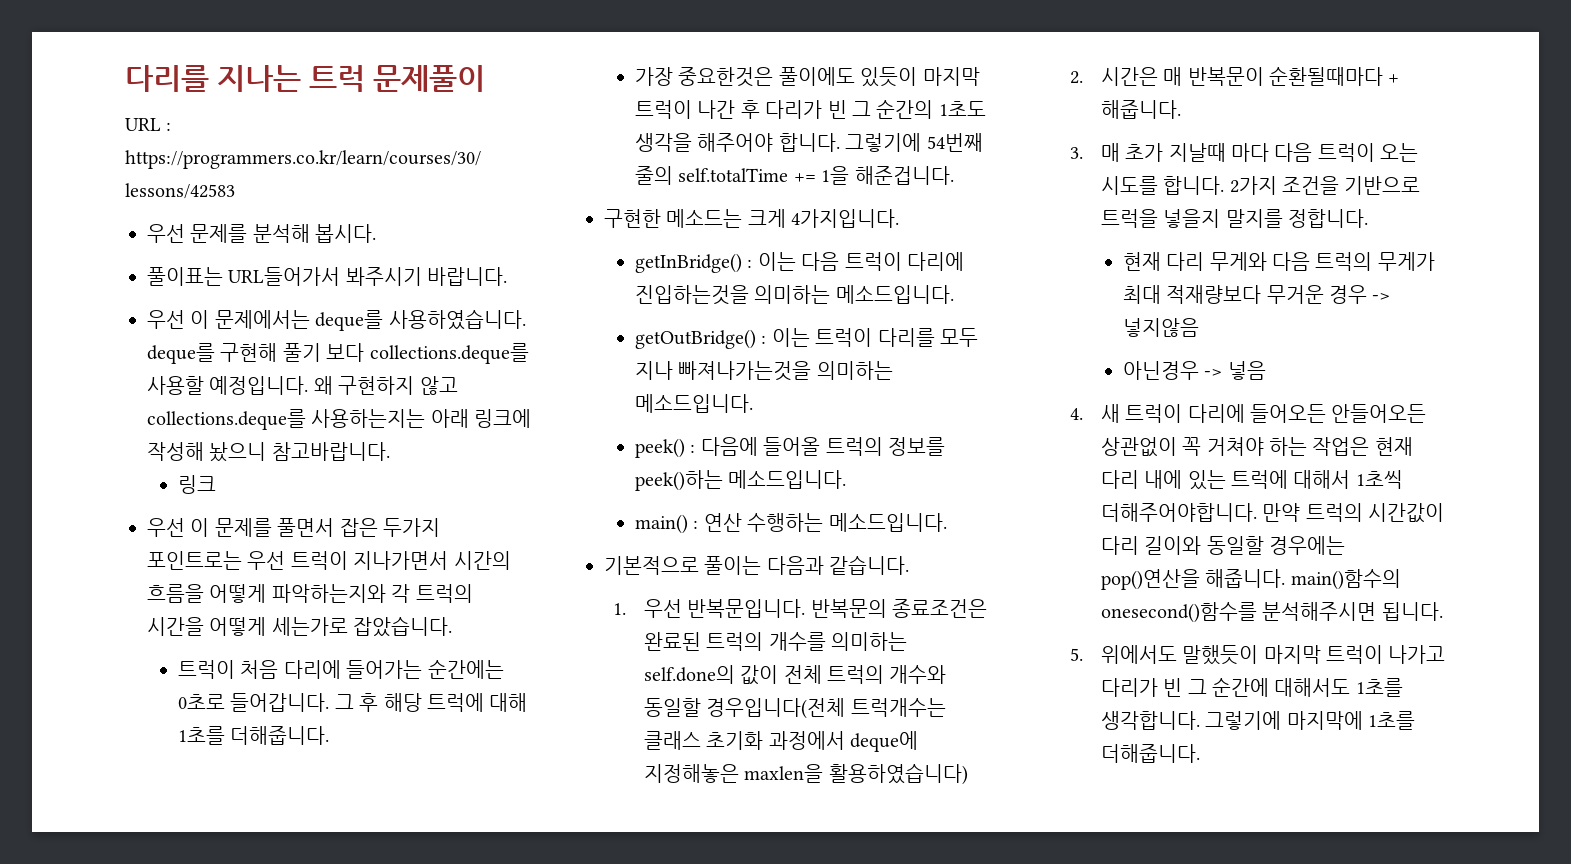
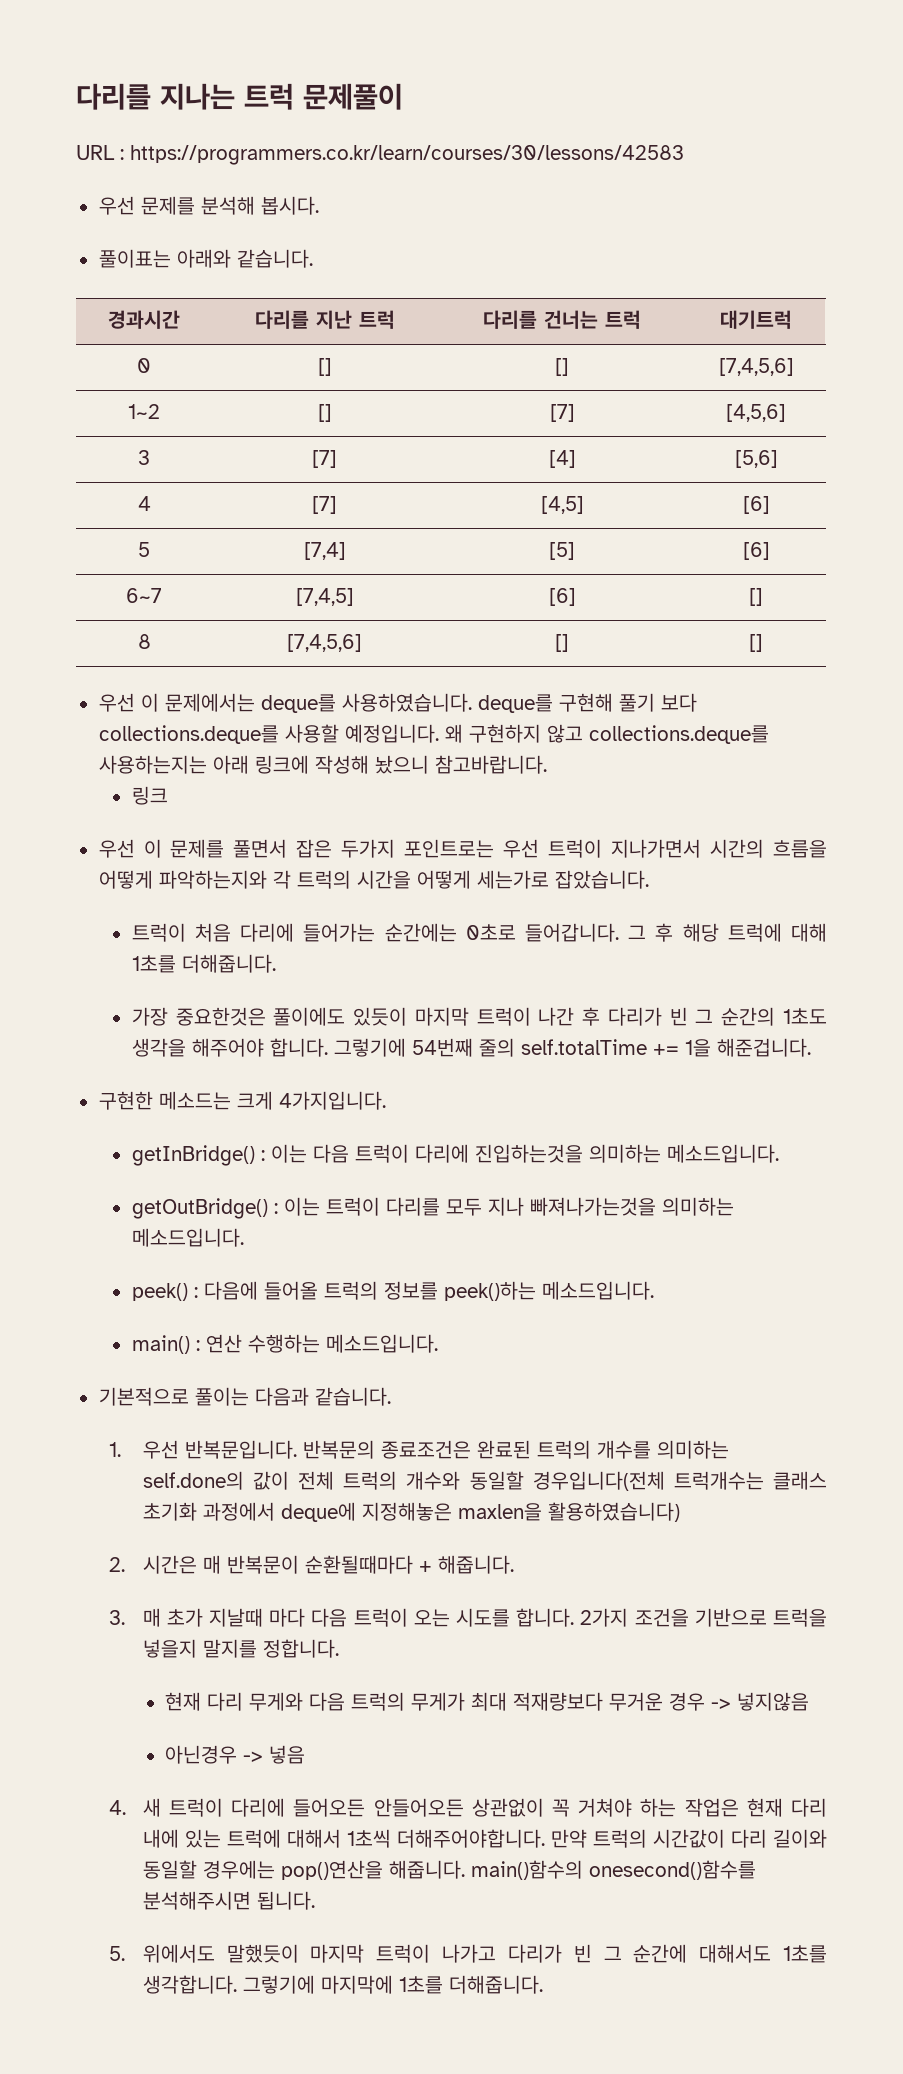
- 풀이표는 URL들어가서 봐주시기 바랍니다.
+ 풀이표는 아래와 같습니다.
+ 경과시간 | 다리를 지난 트럭 | 다리를 건너는 트럭 | 대기트럭
+ 0 | [] | [] | [7,4,5,6]
+ 1~2 | [] | [7] | [4,5,6]
+ 3 | [7] | [4] | [5,6]
+ 4 | [7] | [4,5] | [6]
+ 5 | [7,4] | [5] | [6]
+ 6~7 | [7,4,5] | [6] | []
+ 8 | [7,4,5,6] | [] | []

